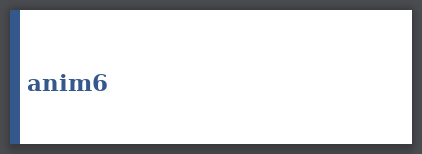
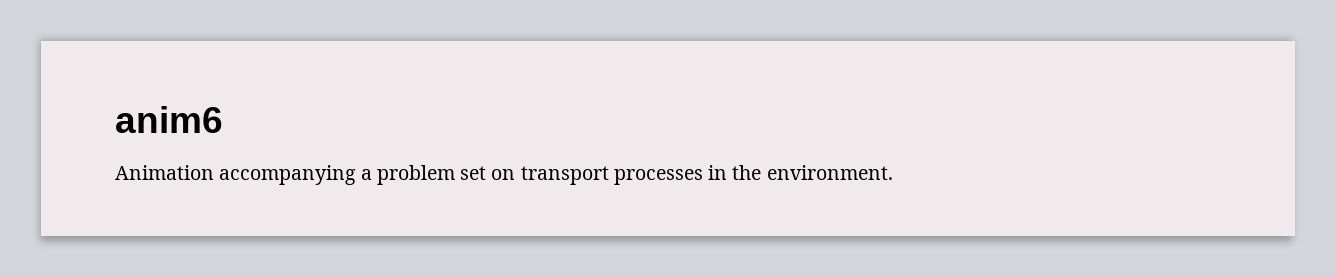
+ Animation accompanying a problem set on transport processes in the environment.

